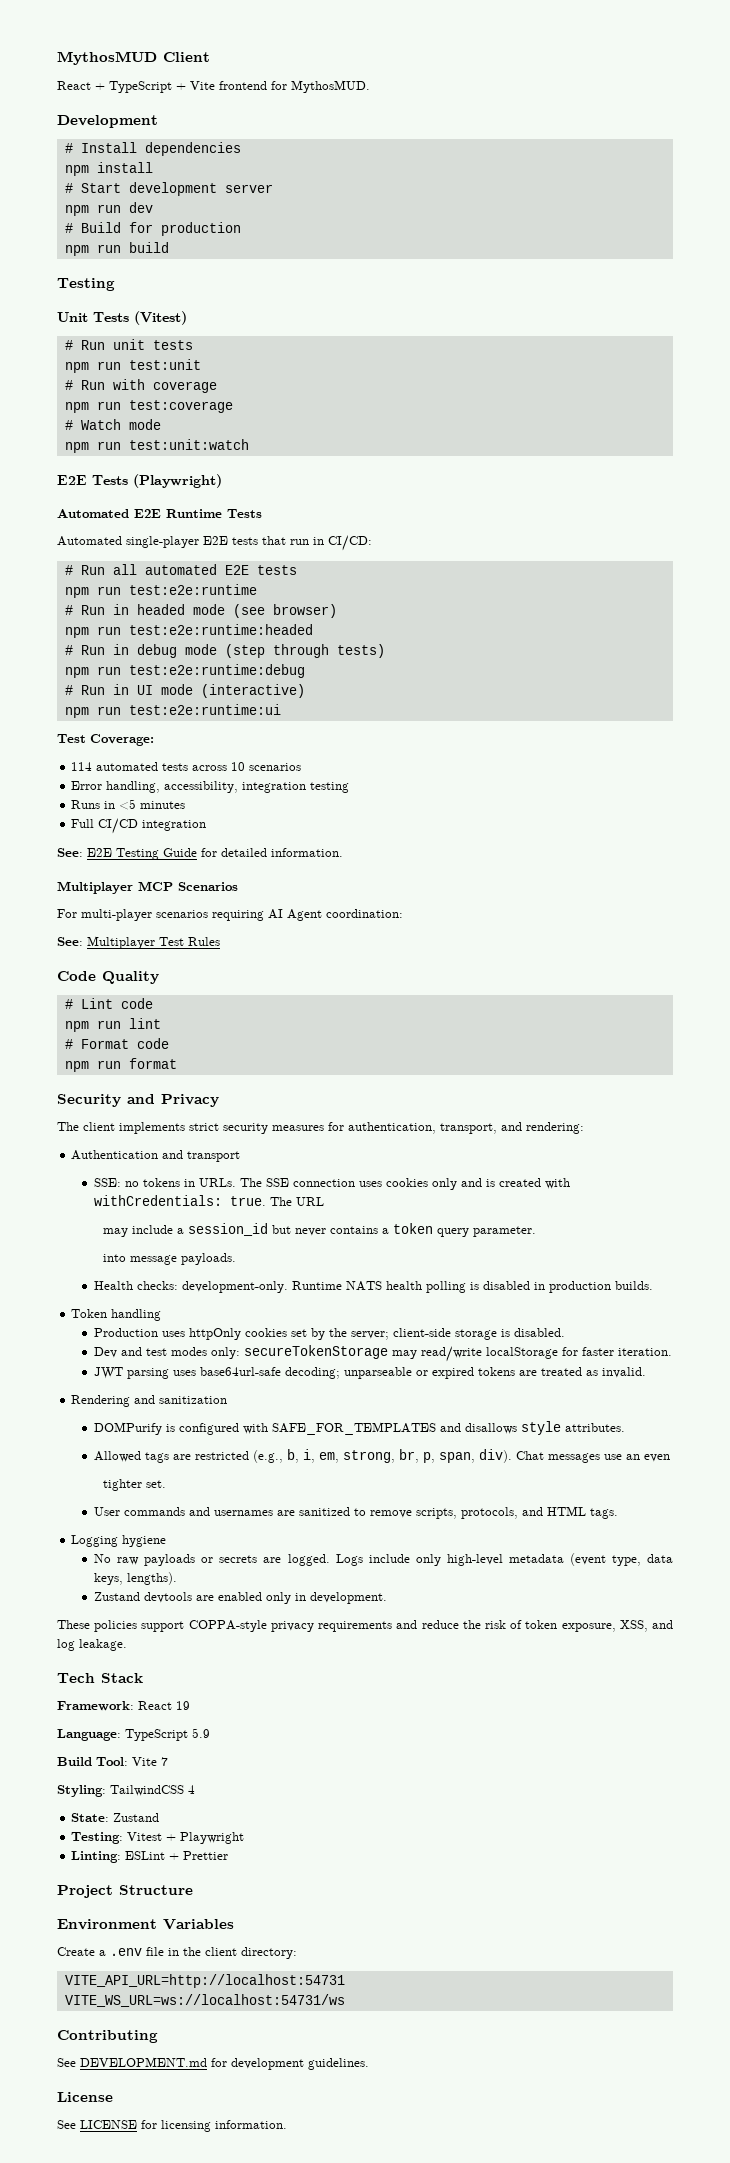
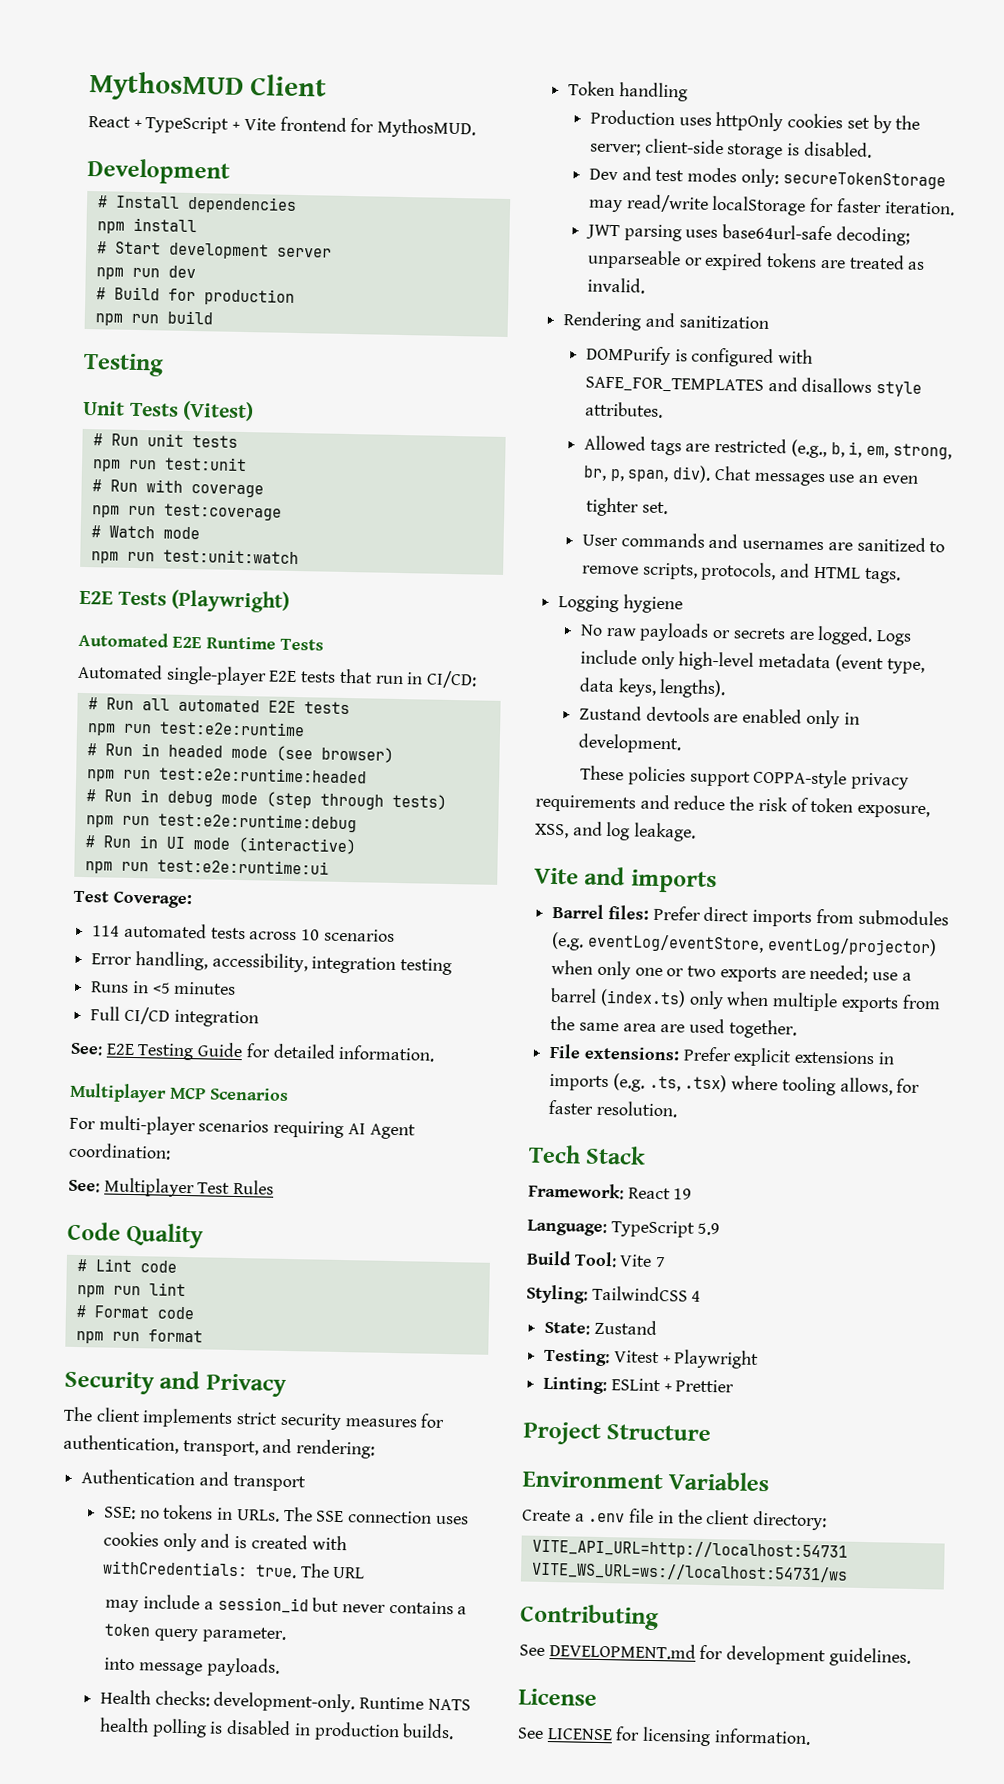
+ Vite and imports
+ Barrel files: Prefer direct imports from submodules (e.g. eventLog/eventStore, eventLog/projector) when only one or two exports are needed; use a barrel (index.ts) only when multiple exports from the same area are used together.
+ File extensions: Prefer explicit extensions in imports (e.g. .ts, .tsx) where tooling allows, for faster resolution.

